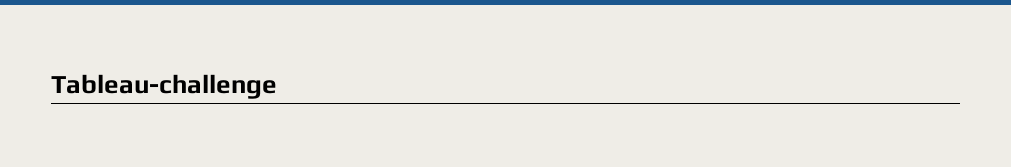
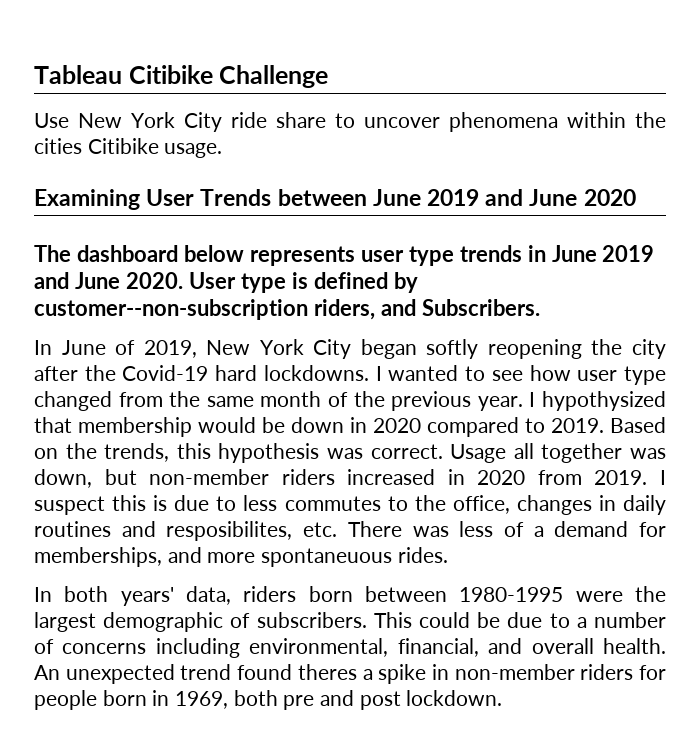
- Tableau-challenge
+ Tableau Citibike Challenge
+ Use New York City ride share to uncover phenomena within the cities Citibike usage.
+ Examining User Trends between June 2019 and June 2020
+ The dashboard below represents user type trends in June 2019 and June 2020. User type is defined by customer--non-subscription riders, and Subscribers.
+ In June of 2019, New York City began softly reopening the city after the Covid-19 hard lockdowns. I wanted to see how user type changed from the same month of the previous year. I hypothysized that membership would be down in 2020 compared to 2019. Based on the trends, this hypothesis was correct. Usage all together was down, but non-member riders increased in 2020 from 2019. I suspect this is due to less commutes to the office, changes in daily routines and resposibilites, etc. There was less of a demand for memberships, and more spontaneuous rides.
+ In both years' data, riders born between 1980-1995 were the largest demographic of subscribers. This could be due to a number of concerns including environmental, financial, and overall health. An unexpected trend found theres a spike in non-member riders for people born in 1969, both pre and post lockdown.

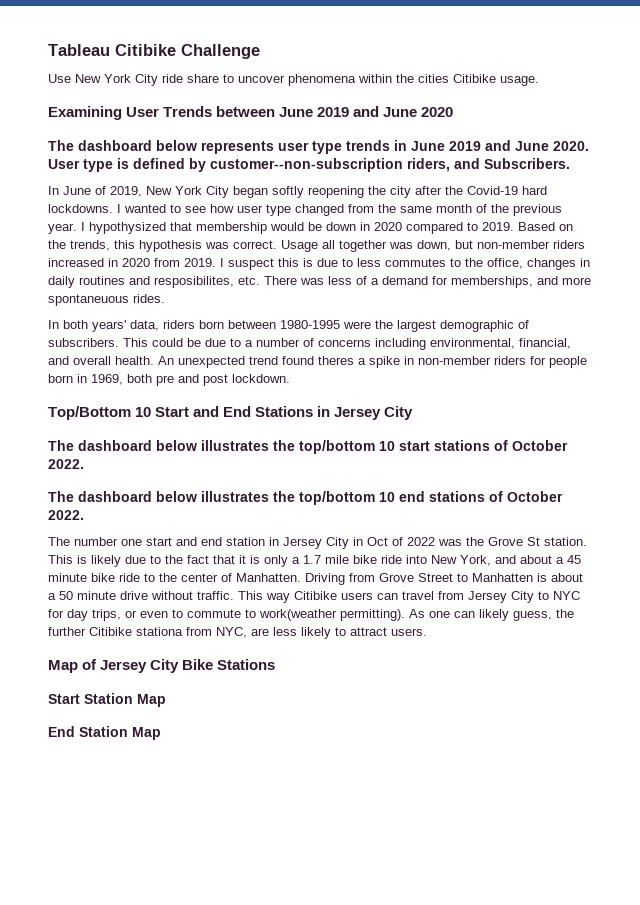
+ Top/Bottom 10 Start and End Stations in Jersey City
+ The dashboard below illustrates the top/bottom 10 start stations of October 2022.
+ The dashboard below illustrates the top/bottom 10 end stations of October 2022.
+ The number one start and end station in Jersey City in Oct of 2022 was the Grove St station. This is likely due to the fact that it is only a 1.7 mile bike ride into New York, and about a 45 minute bike ride to the center of Manhatten. Driving from Grove Street to Manhatten is about a 50 minute drive without traffic. This way Citibike users can travel from Jersey City to NYC for day trips, or even to commute to work(weather permitting). As one can likely guess, the further Citibike stationa from NYC, are less likely to attract users.
+ Map of Jersey City Bike Stations
+ Start Station Map
+ End Station Map

